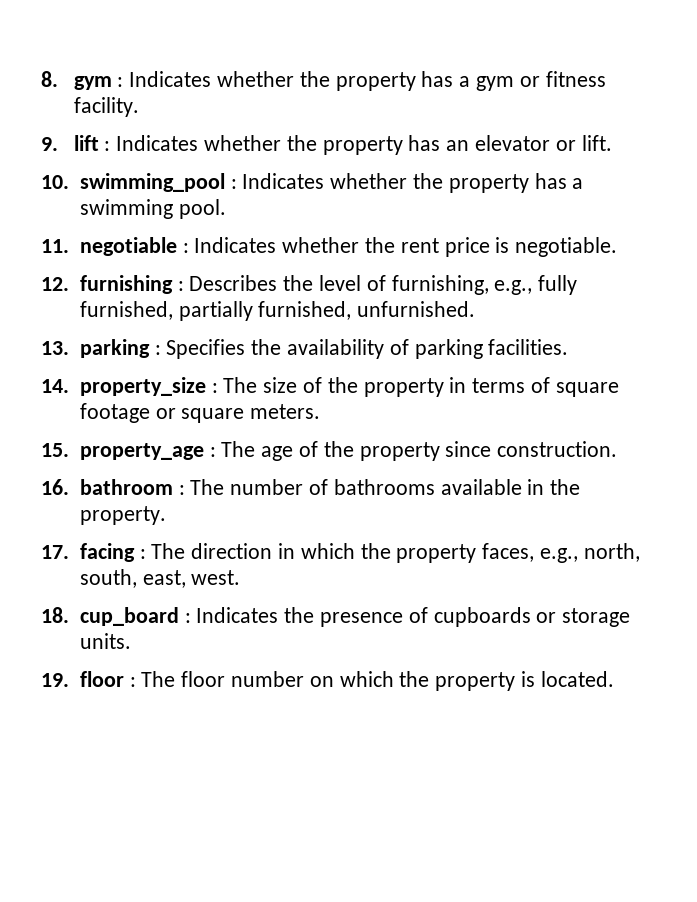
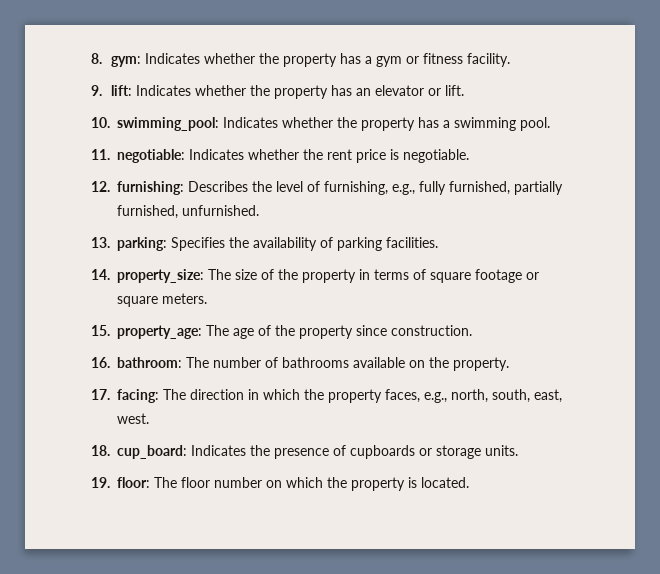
- 8. gym : Indicates whether the property has a gym or fitness facility.
+ 8. gym: Indicates whether the property has a gym or fitness facility.
- 9. lift : Indicates whether the property has an elevator or lift.
+ 9. lift: Indicates whether the property has an elevator or lift.
- 10. swimming_pool : Indicates whether the property has a swimming pool.
+ 10. swimming_pool: Indicates whether the property has a swimming pool.
- 11. negotiable : Indicates whether the rent price is negotiable.
+ 11. negotiable: Indicates whether the rent price is negotiable.
- 12. furnishing : Describes the level of furnishing, e.g., fully furnished, partially furnished, unfurnished.
+ 12. furnishing: Describes the level of furnishing, e.g., fully furnished, partially furnished, unfurnished.
- 13. parking : Specifies the availability of parking facilities.
+ 13. parking: Specifies the availability of parking facilities.
- 14. property_size : The size of the property in terms of square footage or square meters.
+ 14. property_size: The size of the property in terms of square footage or square meters.
- 15. property_age : The age of the property since construction.
+ 15. property_age: The age of the property since construction.
- 16. bathroom : The number of bathrooms available in the property.
+ 16. bathroom: The number of bathrooms available on the property.
- 17. facing : The direction in which the property faces, e.g., north, south, east, west.
+ 17. facing: The direction in which the property faces, e.g., north, south, east, west.
- 18. cup_board : Indicates the presence of cupboards or storage units.
+ 18. cup_board: Indicates the presence of cupboards or storage units.
- 19. floor : The floor number on which the property is located.
+ 19. floor: The floor number on which the property is located.

